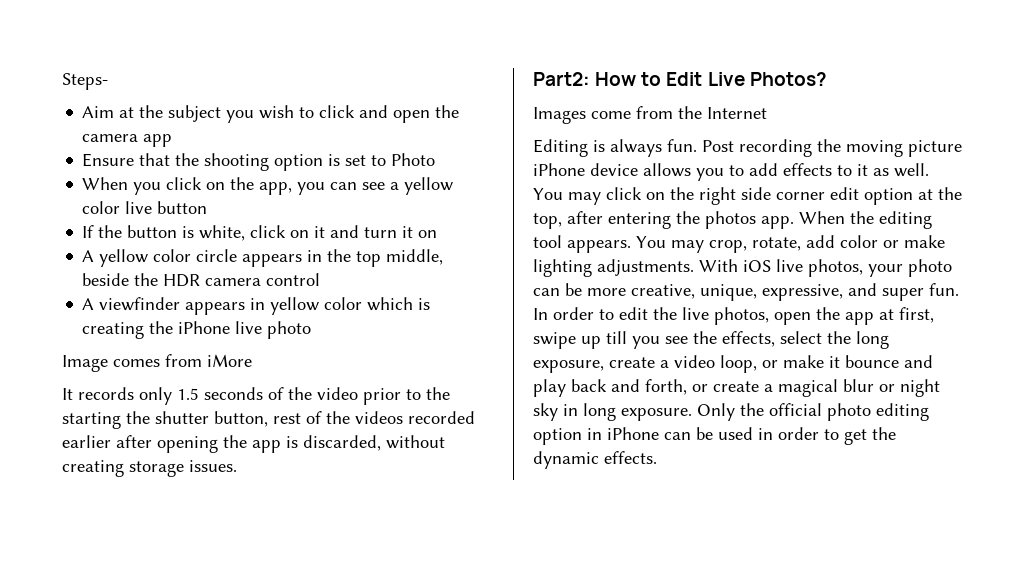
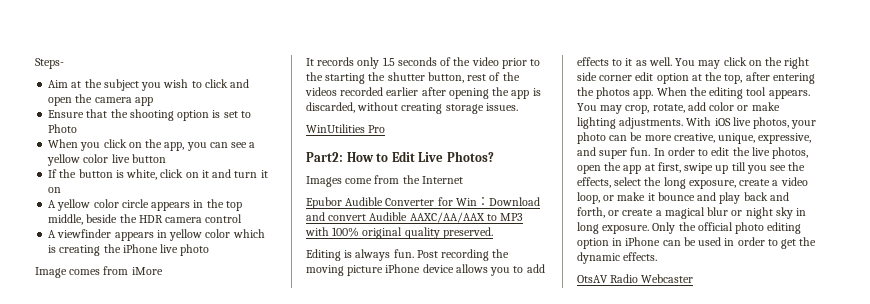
+ WinUtilities Pro
+ Epubor Audible Converter for Win：Download and convert Audible AAXC/AA/AAX to MP3 with 100% original quality preserved.
+ OtsAV Radio Webcaster

